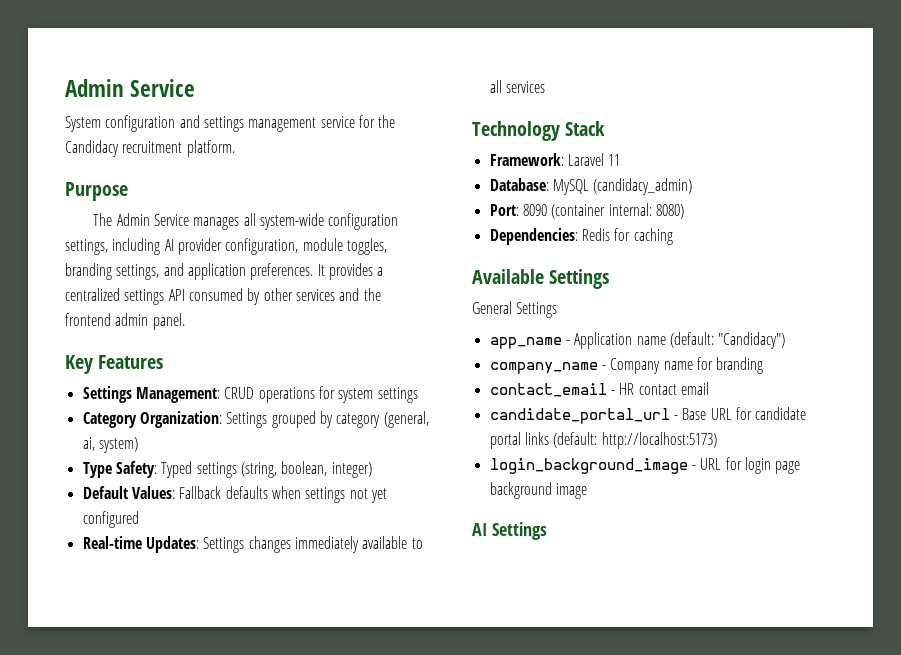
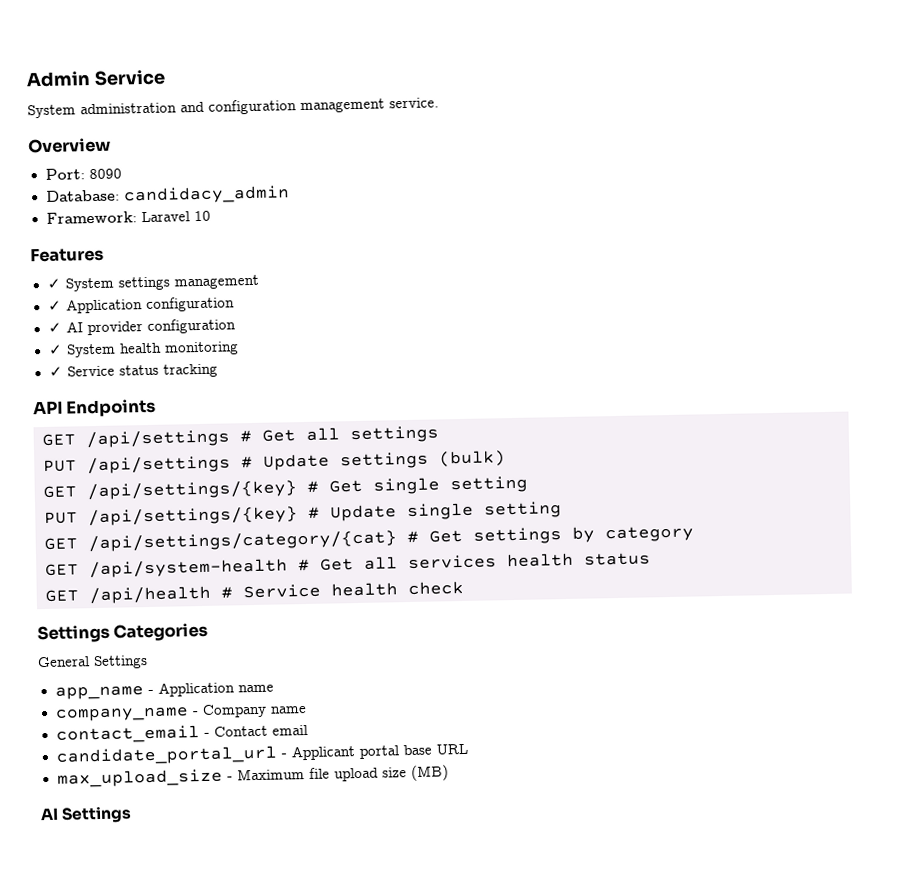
- System configuration and settings management service for the Candidacy recruitment platform.
- Purpose
- The Admin Service manages all system-wide configuration settings, including AI provider configuration, module toggles, branding settings, and application preferences. It provides a centralized settings API consumed by other services and the frontend admin panel.
- Key Features
- Settings Management: CRUD operations for system settings
- Category Organization: Settings grouped by category (general, ai, system)
- Type Safety: Typed settings (string, boolean, integer)
- Default Values: Fallback defaults when settings not yet configured
- Real-time Updates: Settings changes immediately available to all services
- Technology Stack
- Framework: Laravel 11
- Database: MySQL (candidacy_admin)
- Port: 8090 (container internal: 8080)
- Dependencies: Redis for caching
- Available Settings
+ System administration and configuration management service.
+ Overview
+ Port: 8090
+ Database: candidacy_admin
+ Framework: Laravel 10
+ Features
+ ✓ System settings management
+ ✓ Application configuration
+ ✓ AI provider configuration
+ ✓ System health monitoring
+ ✓ Service status tracking
+ API Endpoints
+ GET /api/settings # Get all settings
+ PUT /api/settings # Update settings (bulk)
+ GET /api/settings/{key} # Get single setting
+ PUT /api/settings/{key} # Update single setting
+ GET /api/settings/category/{cat} # Get settings by category
+ GET /api/system-health # Get all services health status
+ GET /api/health # Service health check
+ Settings Categories
- app_name - Application name (default: "Candidacy")
+ app_name - Application name
- company_name - Company name for branding
+ company_name - Company name
- contact_email - HR contact email
+ contact_email - Contact email
- candidate_portal_url - Base URL for candidate portal links (default: http://localhost:5173)
- login_background_image - URL for login page background image
+ candidate_portal_url - Applicant portal base URL
+ max_upload_size - Maximum file upload size (MB)

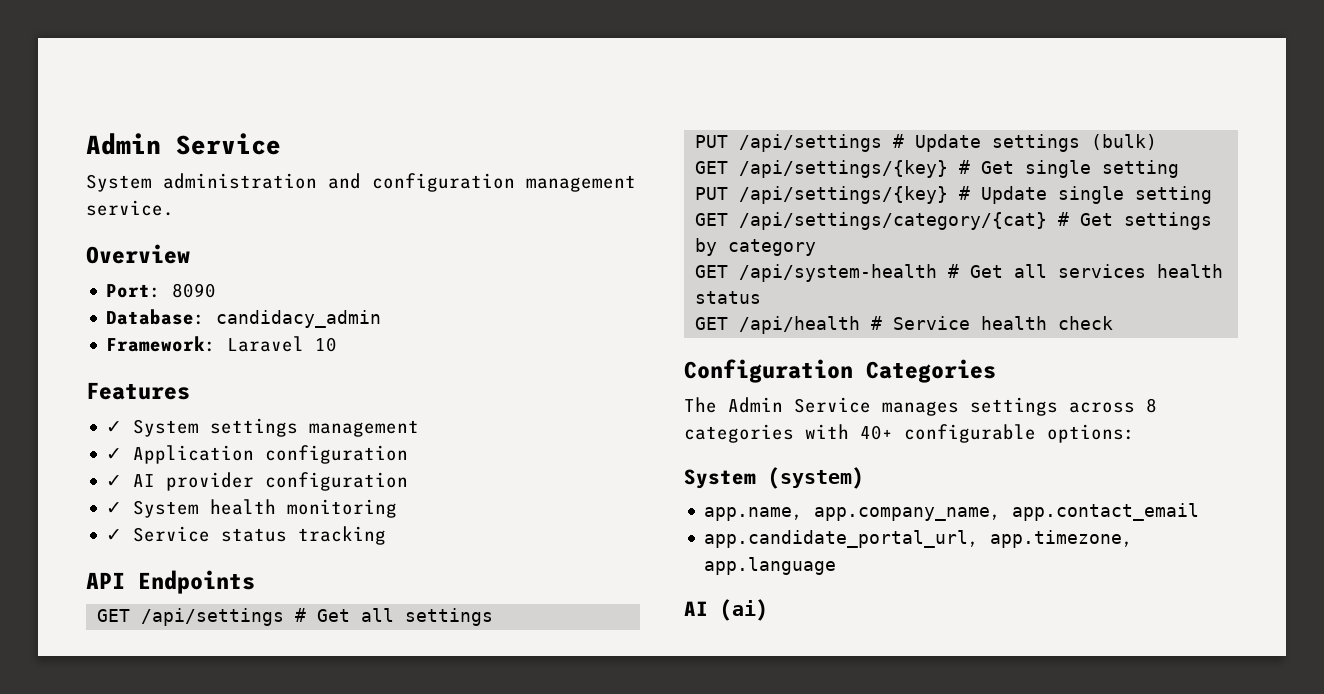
- Settings Categories
+ Configuration Categories
- General Settings
- app_name - Application name
- company_name - Company name
- contact_email - Contact email
- candidate_portal_url - Applicant portal base URL
- max_upload_size - Maximum file upload size (MB)
- AI Settings
+ The Admin Service manages settings across 8 categories with 40+ configurable options:
+ System (system)
+ app.name, app.company_name, app.contact_email
+ app.candidate_portal_url, app.timezone, app.language
+ AI (ai)

